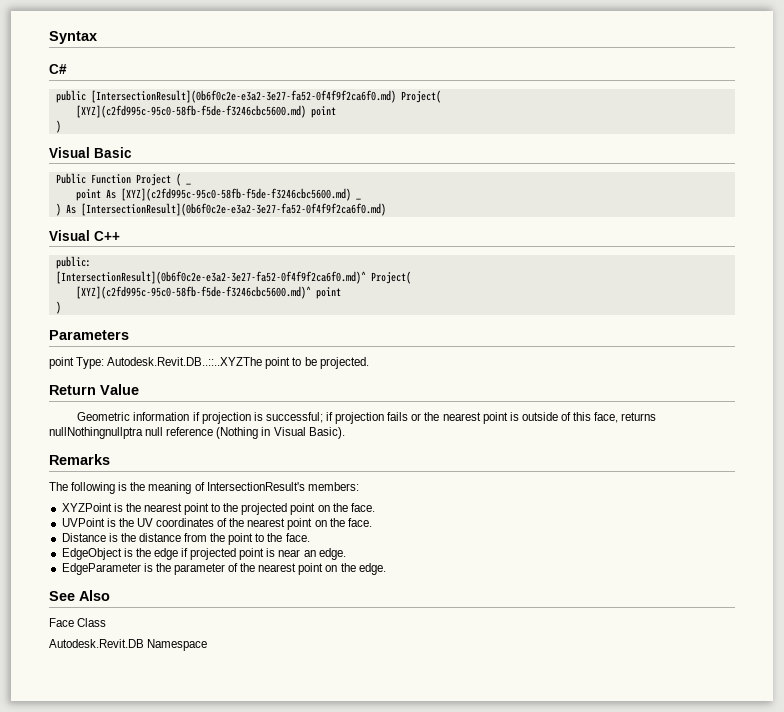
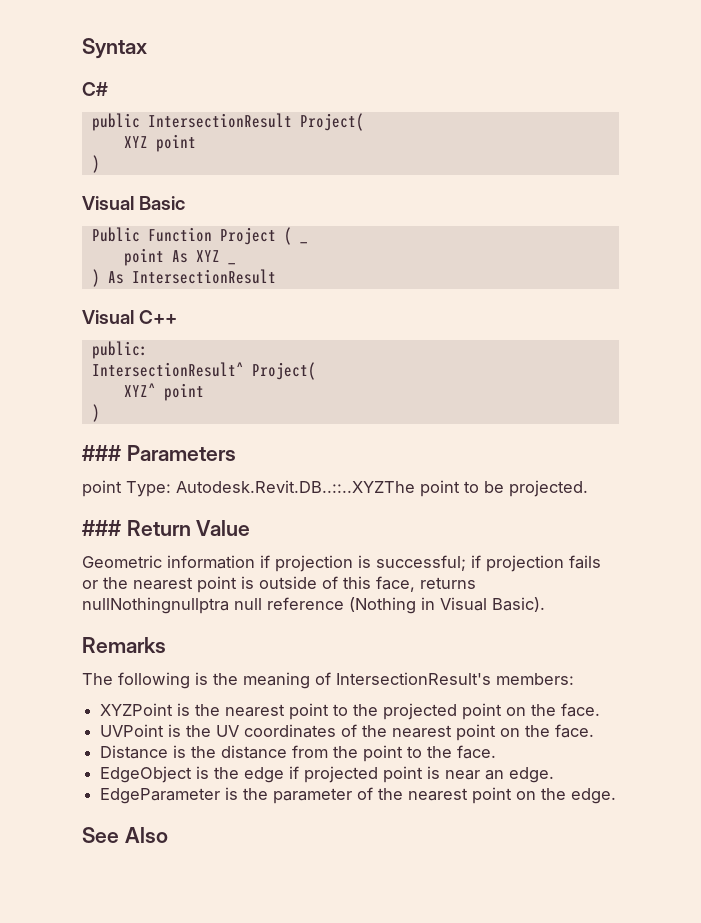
- public [IntersectionResult](0b6f0c2e-e3a2-3e27-fa52-0f4f9f2ca6f0.md) Project(
- [XYZ](c2fd995c-95c0-58fb-f5de-f3246cbc5600.md) point
+ public IntersectionResult Project(
+ XYZ point
- point As [XYZ](c2fd995c-95c0-58fb-f5de-f3246cbc5600.md) _
+ point As XYZ _
- ) As [IntersectionResult](0b6f0c2e-e3a2-3e27-fa52-0f4f9f2ca6f0.md)
+ ) As IntersectionResult
- [IntersectionResult](0b6f0c2e-e3a2-3e27-fa52-0f4f9f2ca6f0.md)^ Project(
- [XYZ](c2fd995c-95c0-58fb-f5de-f3246cbc5600.md)^ point
+ IntersectionResult^ Project(
+ XYZ^ point
  )
- Parameters
+ ### Parameters
- Return Value
+ ### Return Value
- Face Class
- Autodesk.Revit.DB Namespace

